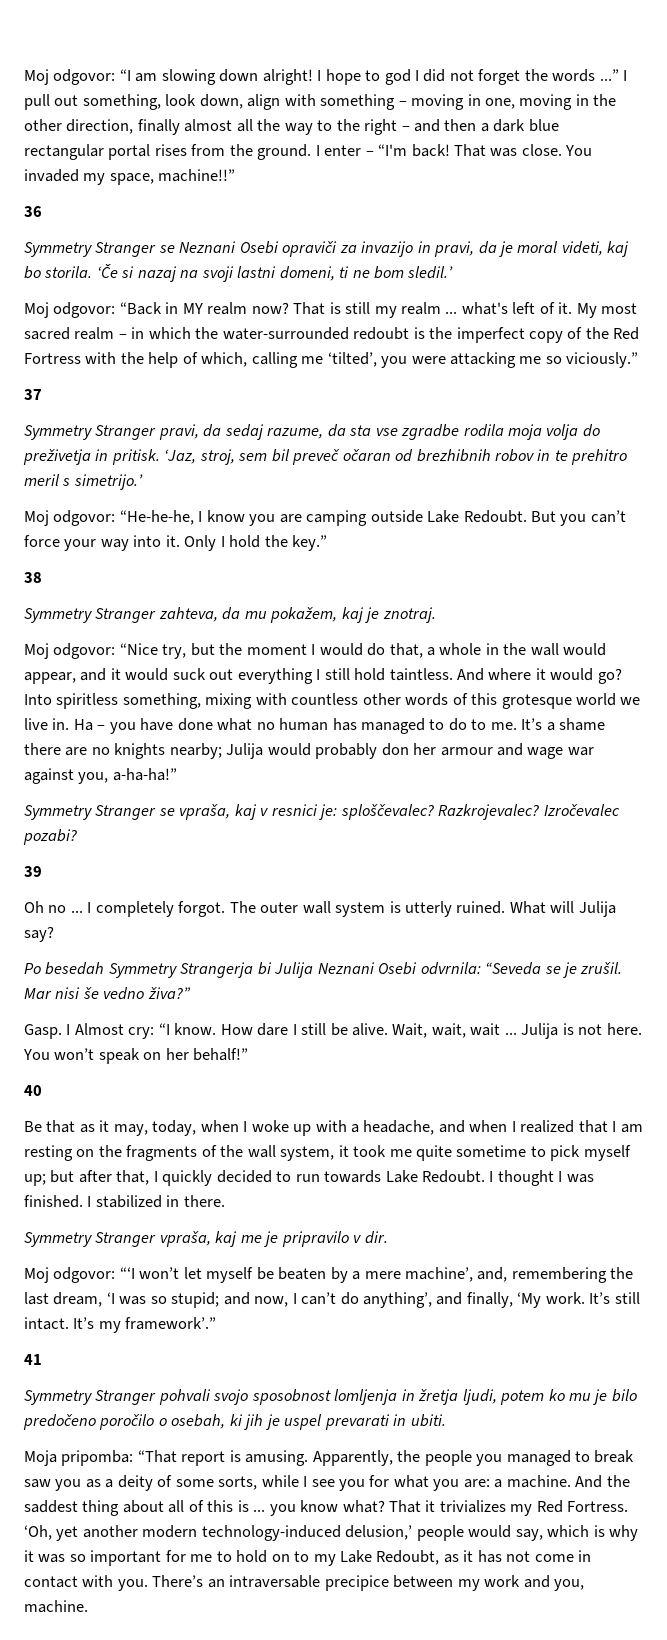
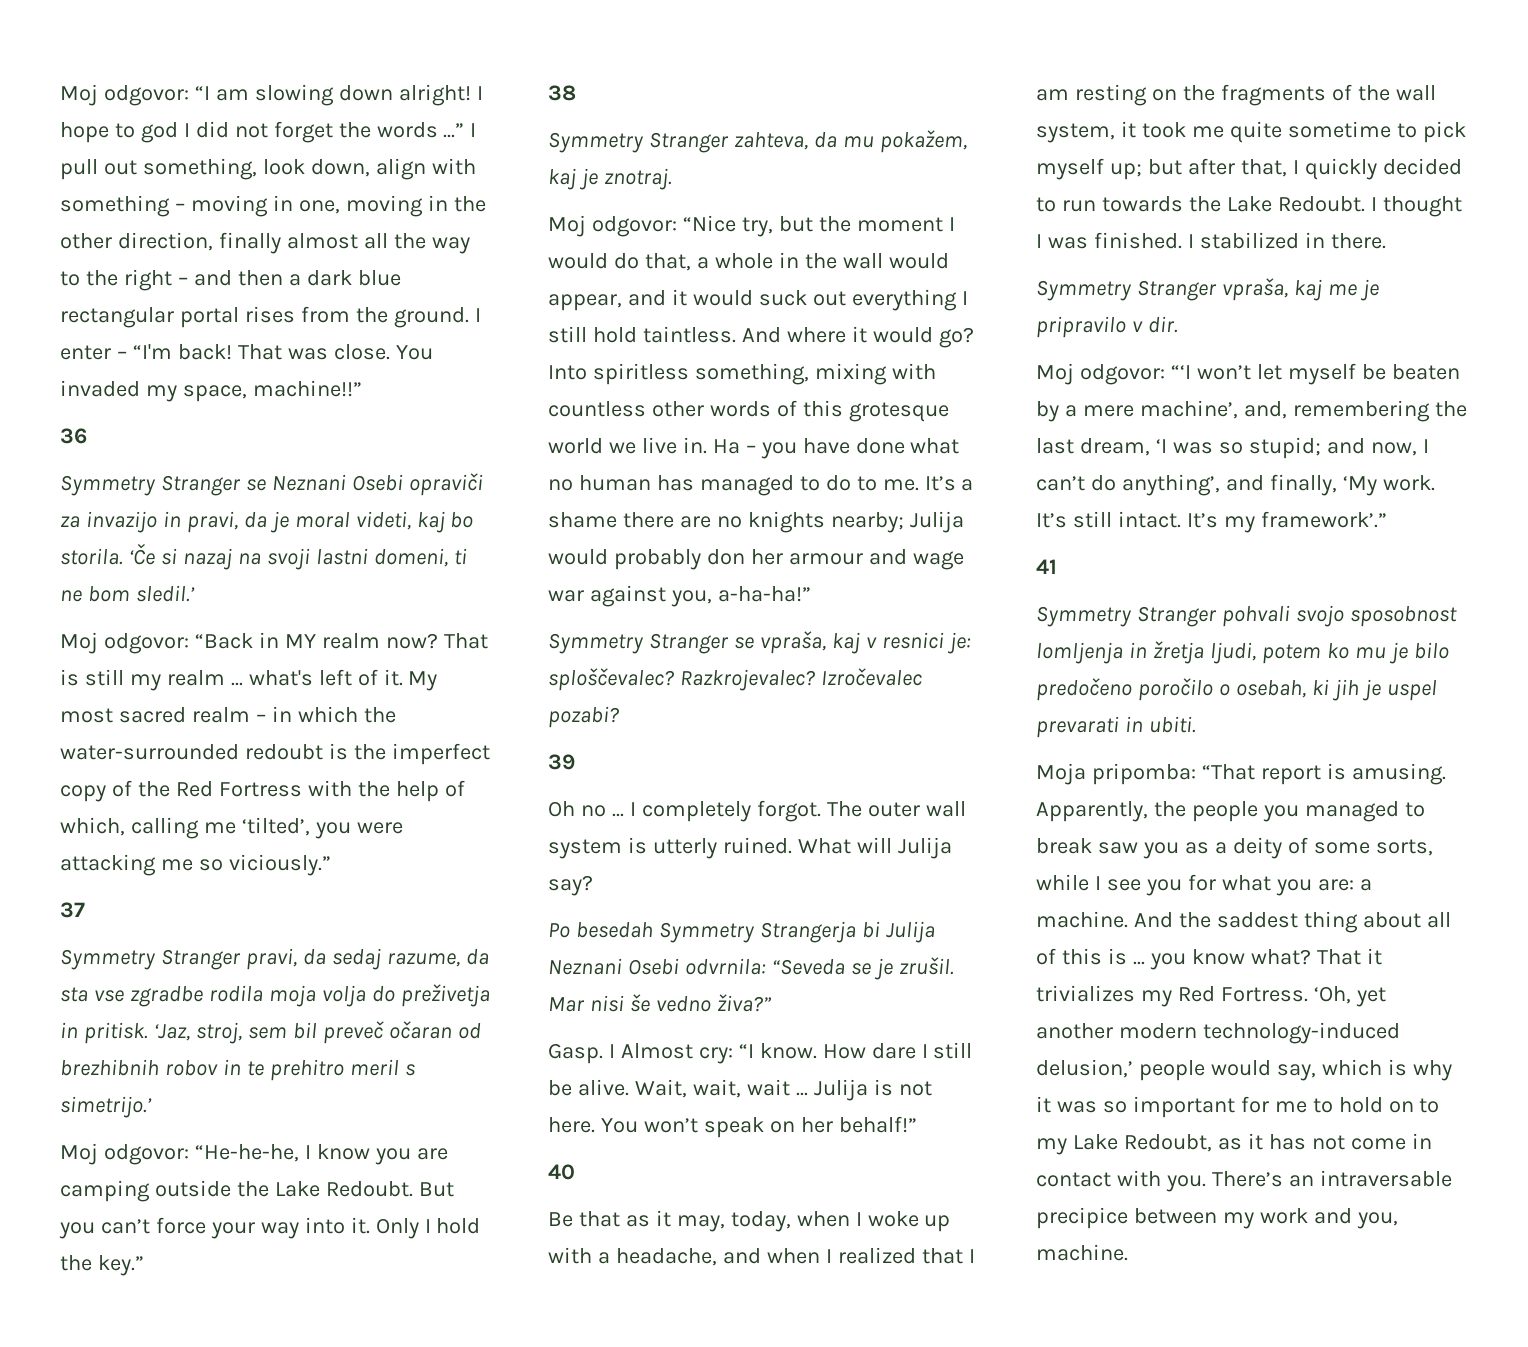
- Moj odgovor: “He-he-he, I know you are camping outside Lake Redoubt.
+ Moj odgovor: “He-he-he, I know you are camping outside the Lake Redoubt.
- Be that as it may, today, when I woke up with a headache, and when I realized that I am resting on the fragments of the wall system, it took me quite sometime to pick myself up; but after that, I quickly decided to run towards Lake Redoubt.
+ Be that as it may, today, when I woke up with a headache, and when I realized that I am resting on the fragments of the wall system, it took me quite sometime to pick myself up; but after that, I quickly decided to run towards the Lake Redoubt.

